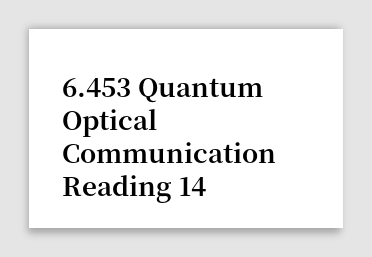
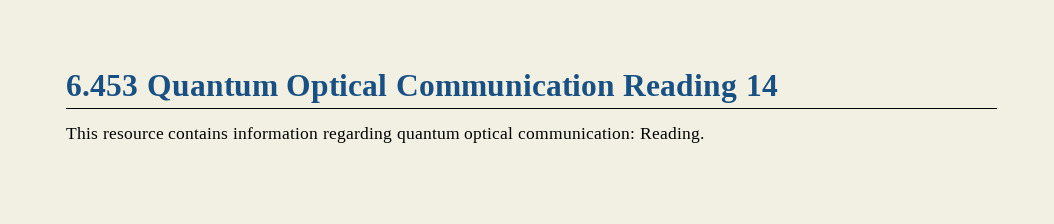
+ This resource contains information regarding quantum optical communication: Reading.

